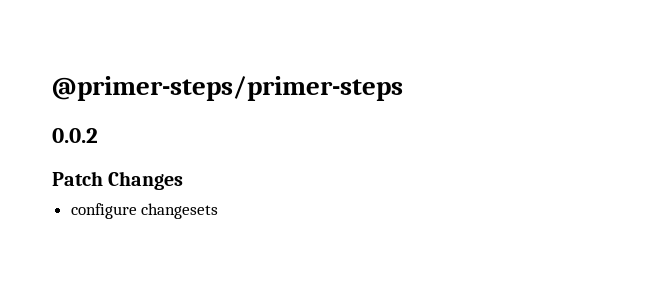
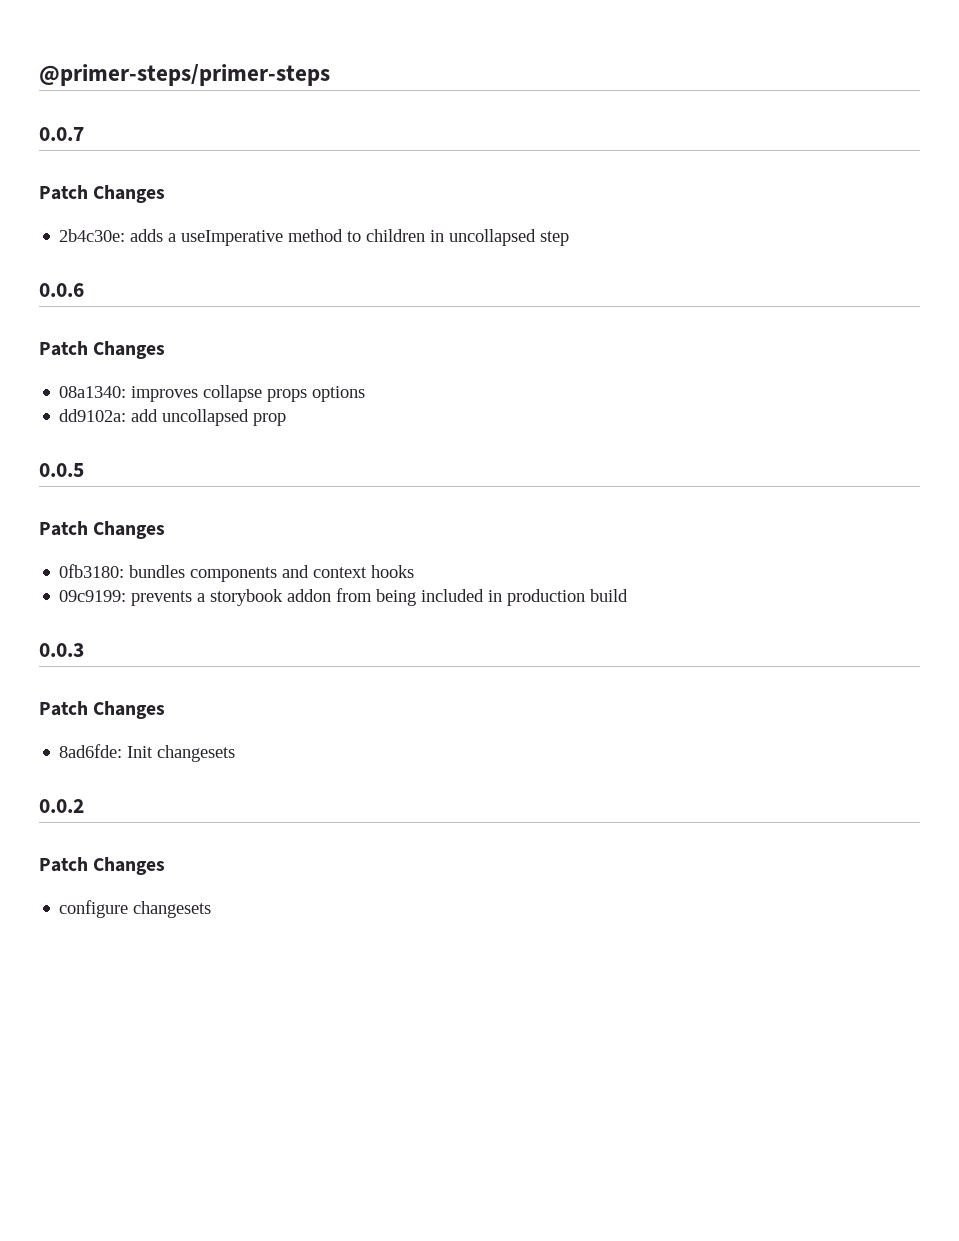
+ 0.0.7
+ Patch Changes
+ 2b4c30e: adds a useImperative method to children in uncollapsed step
+ 0.0.6
+ Patch Changes
+ 08a1340: improves collapse props options
+ dd9102a: add uncollapsed prop
+ 0.0.5
+ Patch Changes
+ 0fb3180: bundles components and context hooks
+ 09c9199: prevents a storybook addon from being included in production build
+ 0.0.3
+ Patch Changes
+ 8ad6fde: Init changesets

